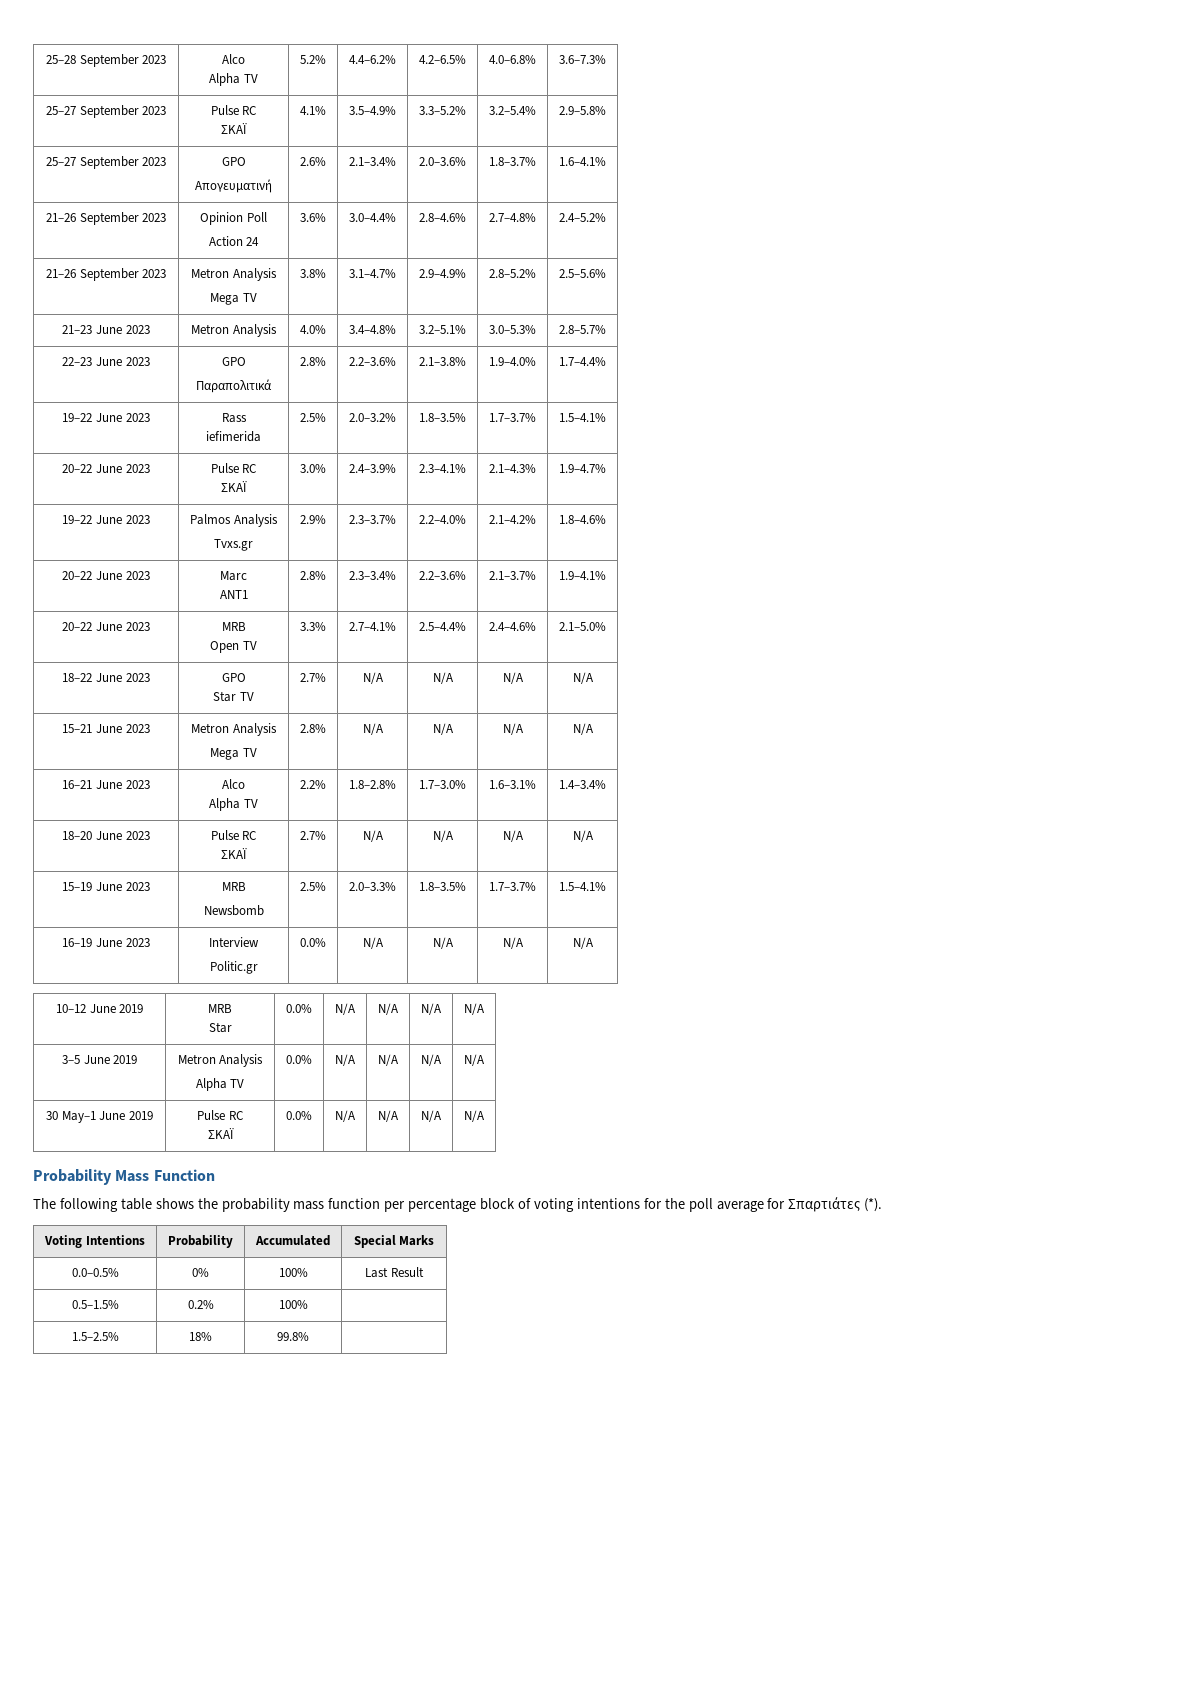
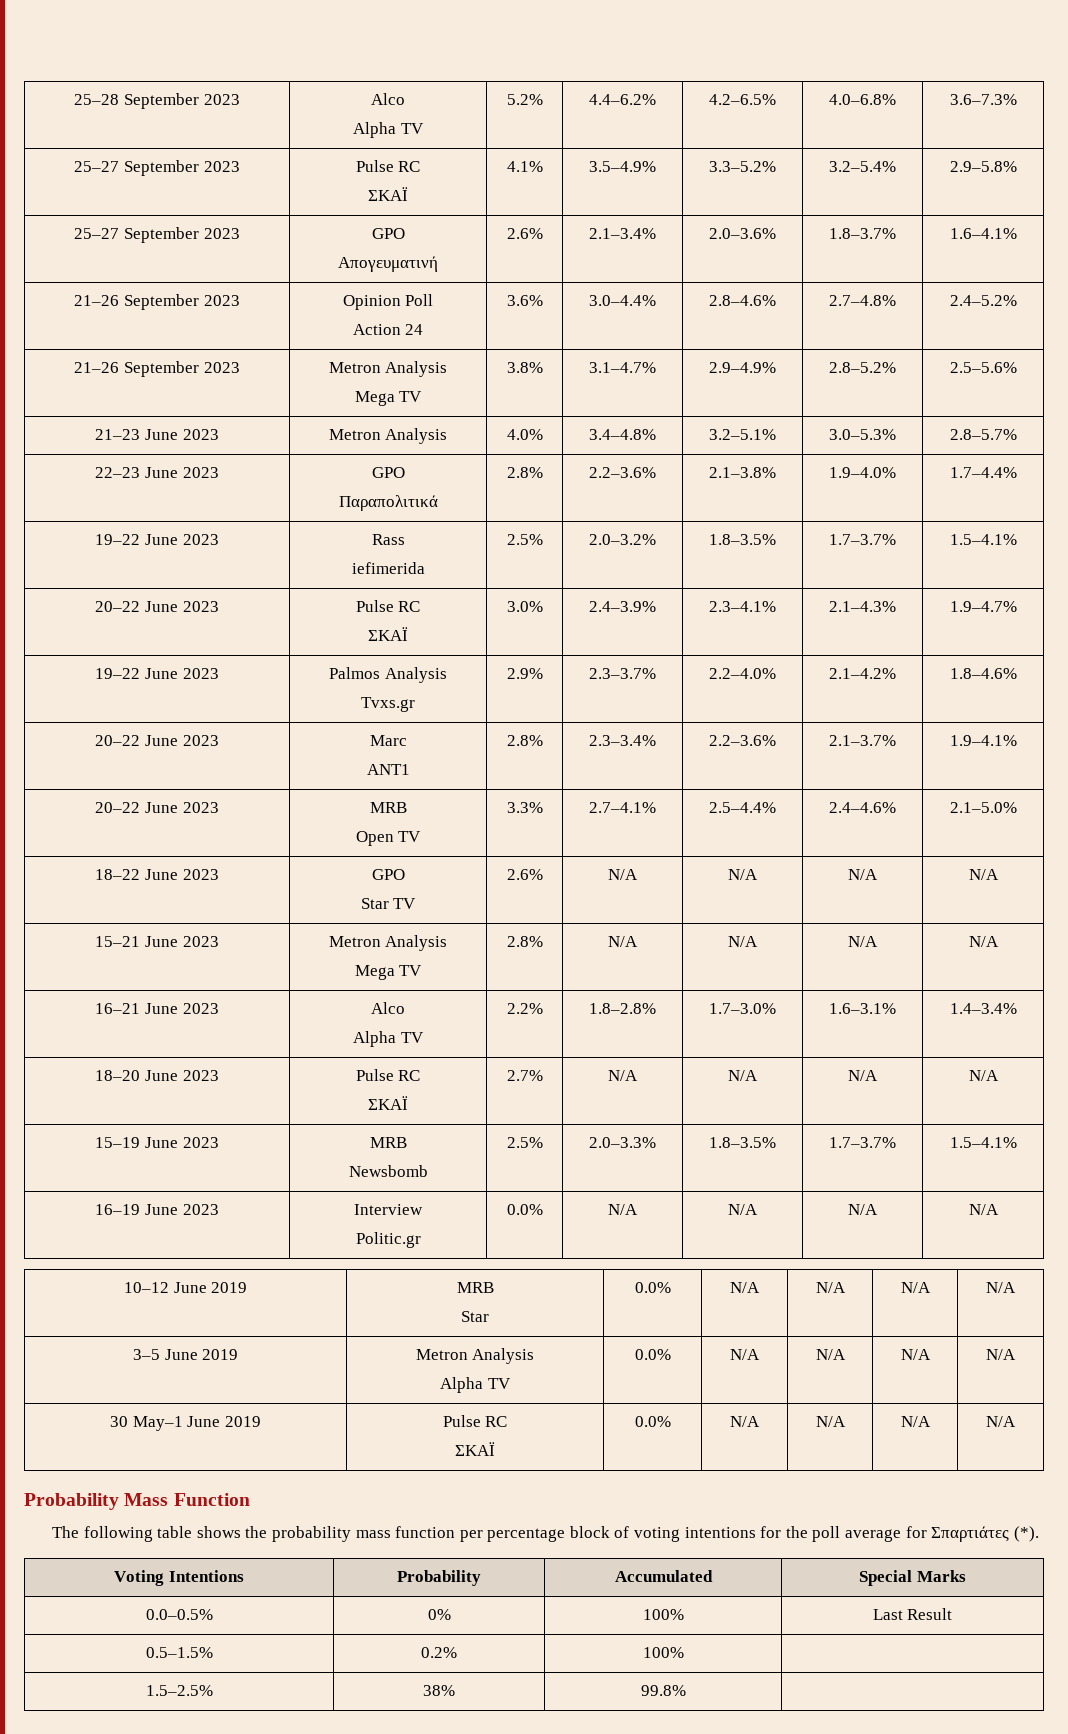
  18–22 June 2023 | GPO
- Star TV | 2.7% | N/A | N/A | N/A | N/A
+ Star TV | 2.6% | N/A | N/A | N/A | N/A
- 1.5–2.5% | 18% | 99.8% |
+ 1.5–2.5% | 38% | 99.8% |

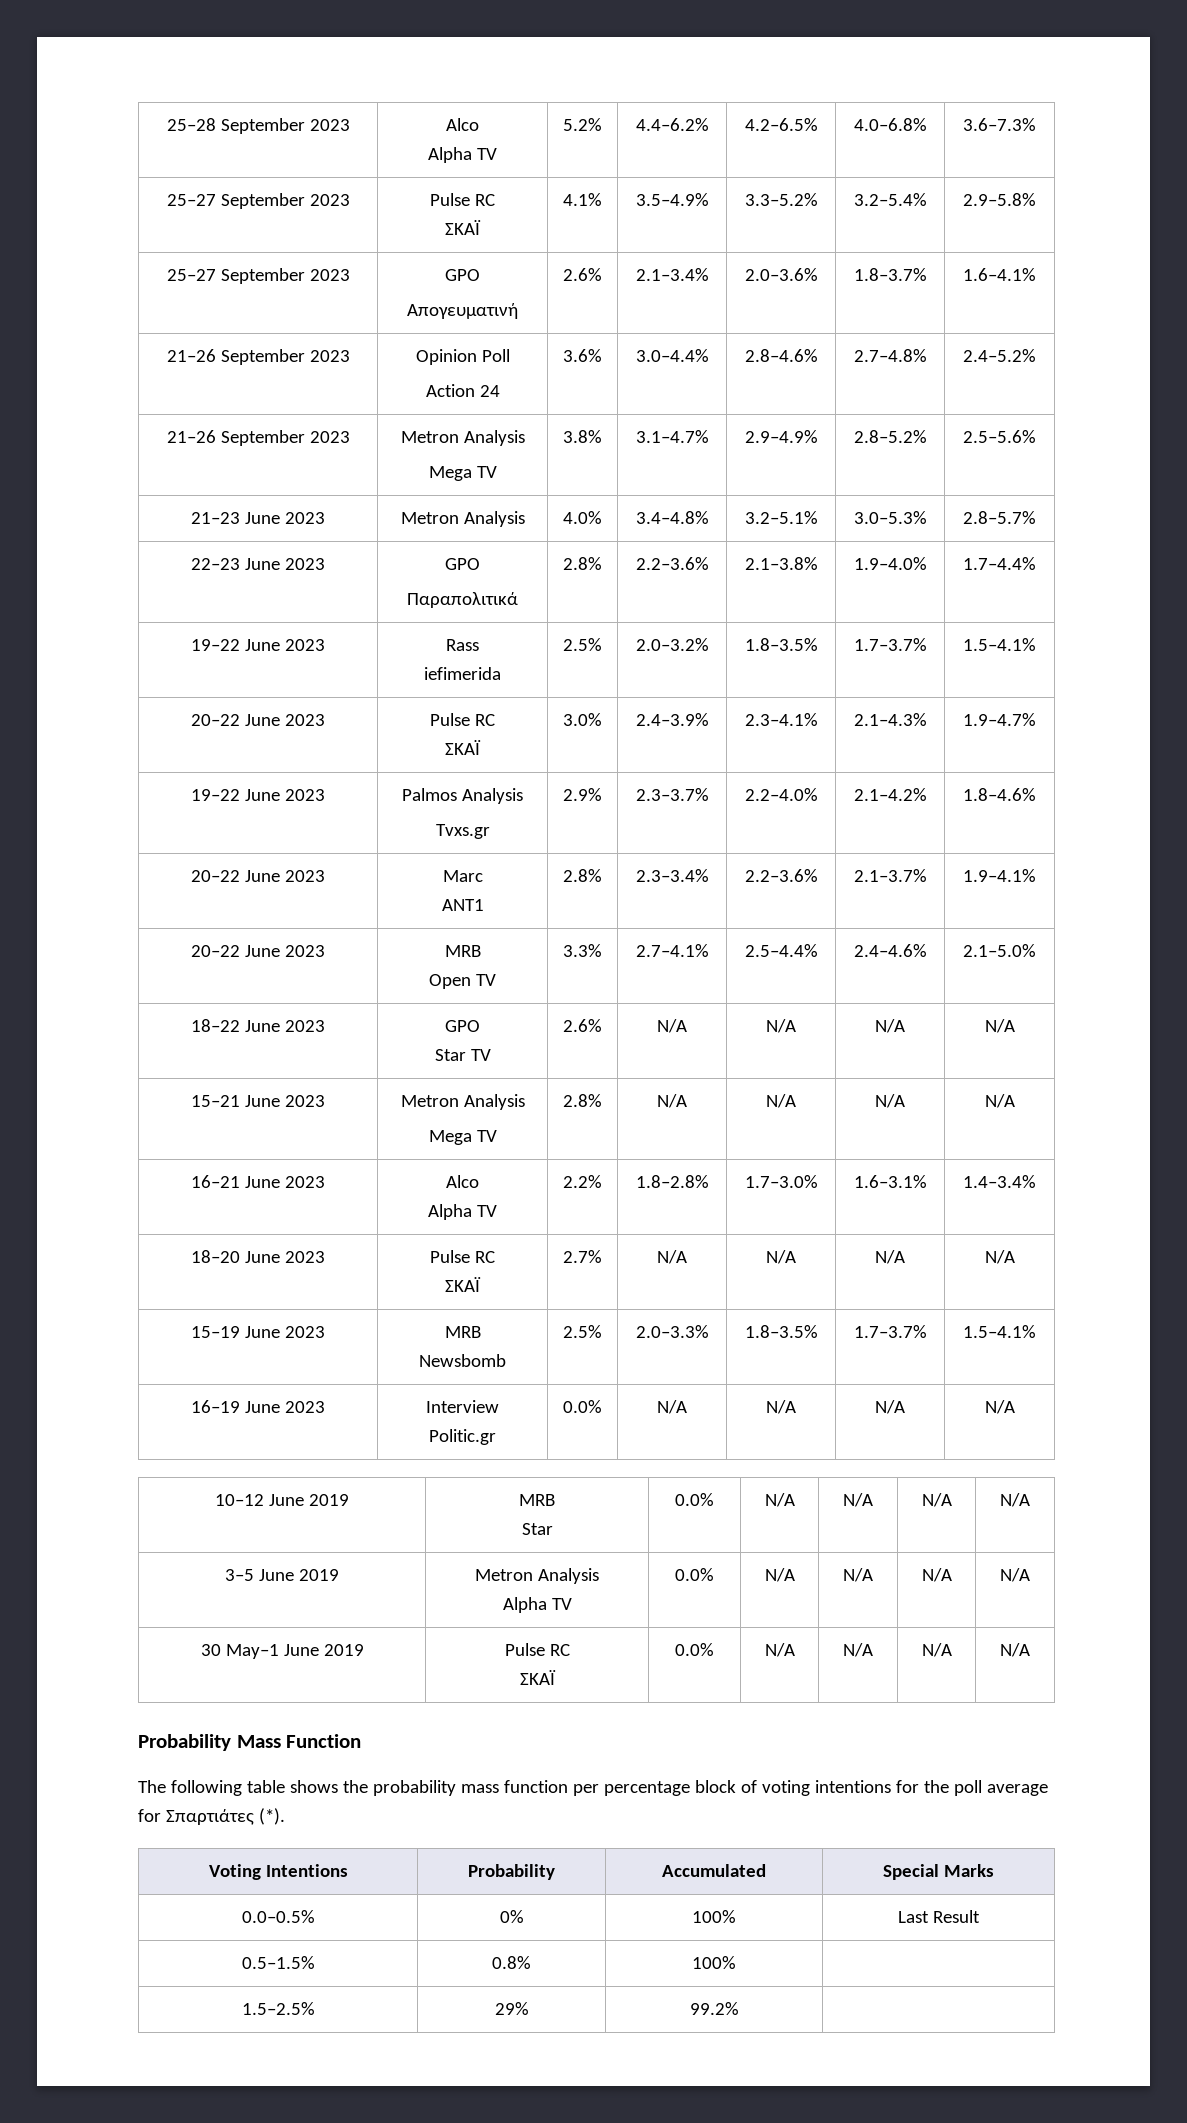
- 0.5–1.5% | 0.2% | 100% |
+ 0.5–1.5% | 0.8% | 100% |
- 1.5–2.5% | 38% | 99.8% |
+ 1.5–2.5% | 29% | 99.2% |

